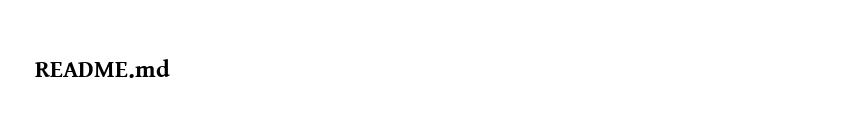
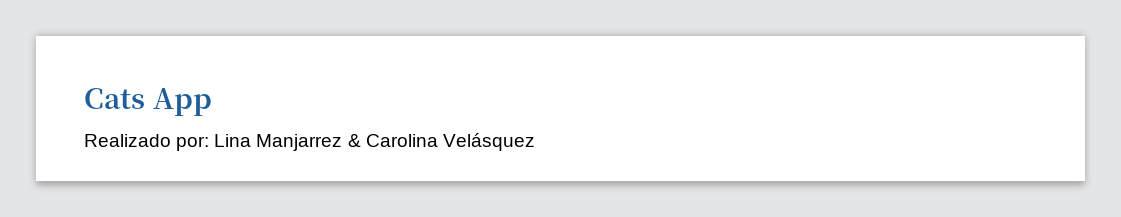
- README.md
+ Cats App
+ Realizado por: Lina Manjarrez & Carolina Velásquez

